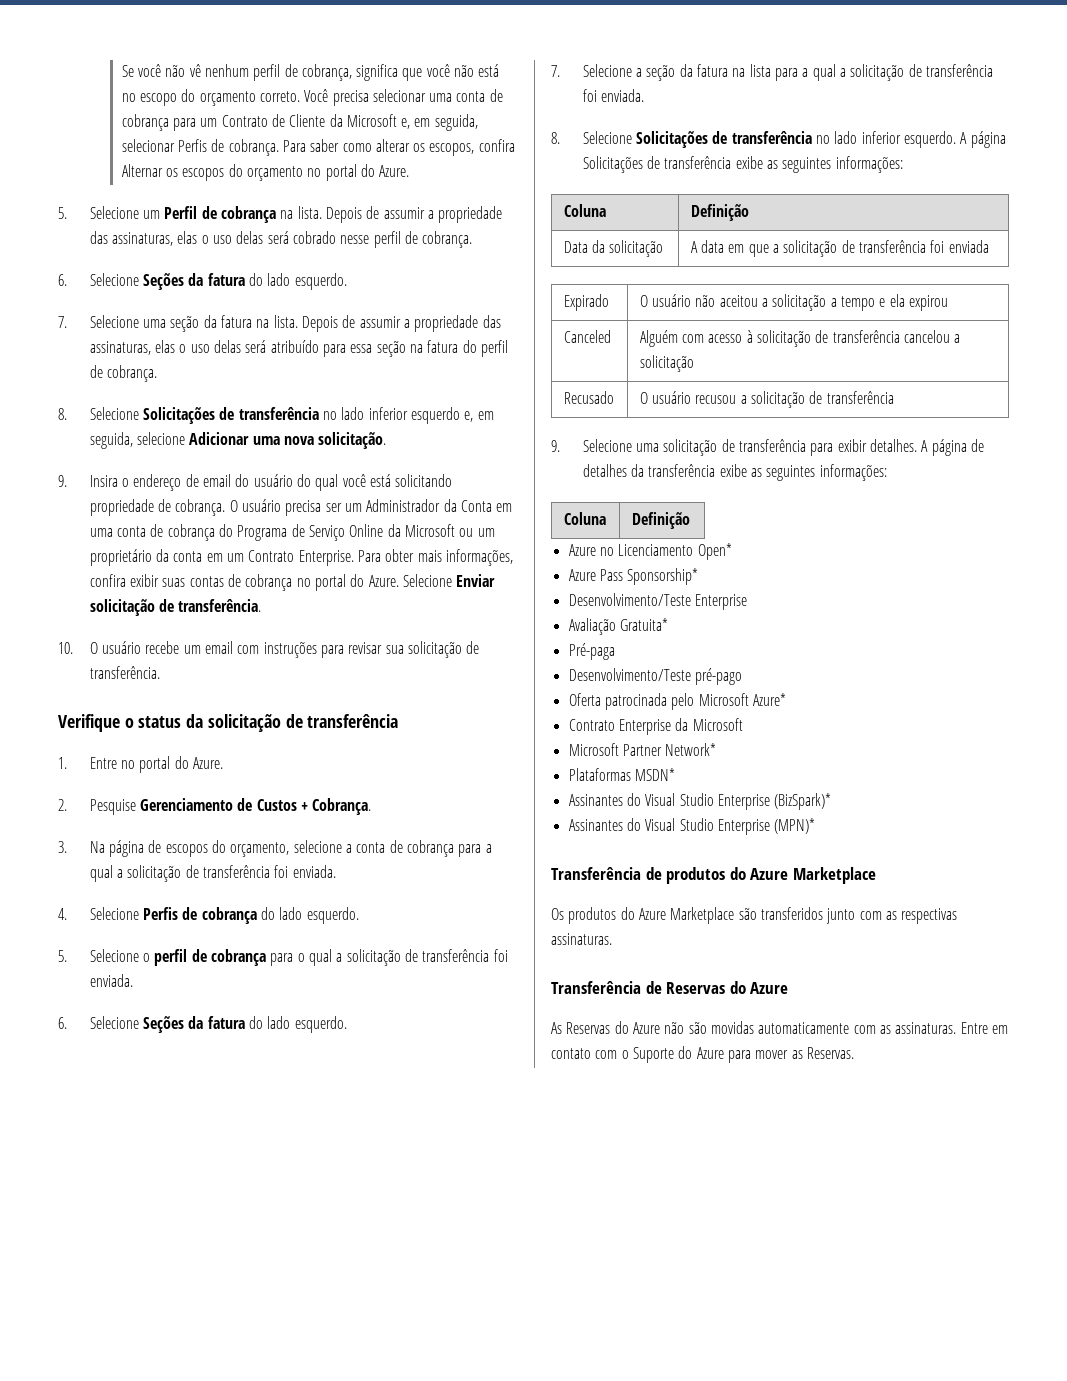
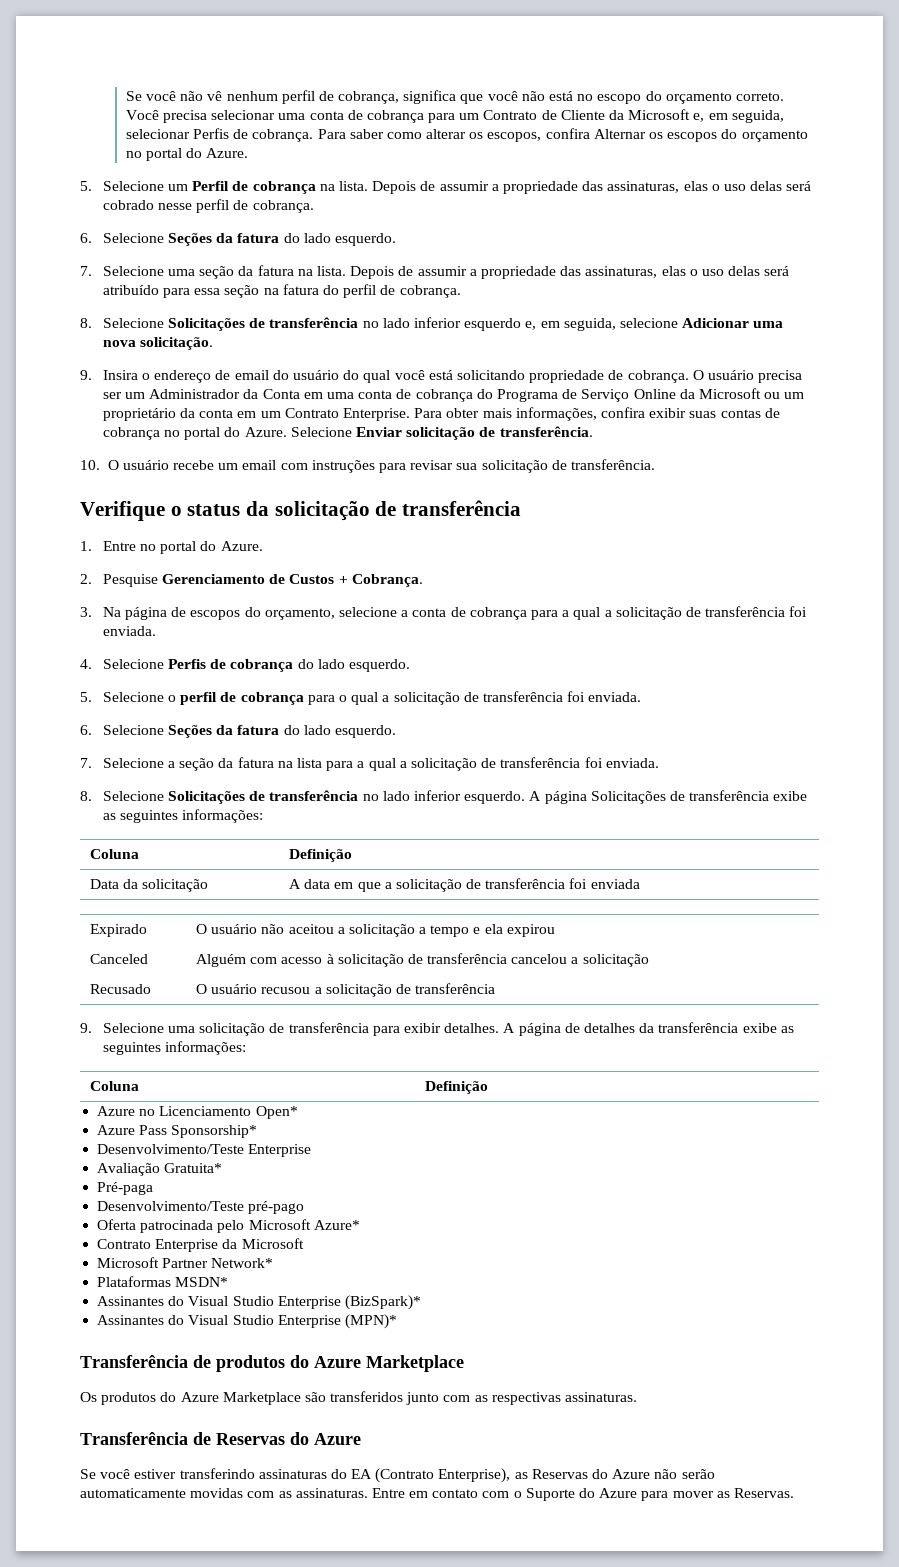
- As Reservas do Azure não são movidas automaticamente com as assinaturas.
+ Se você estiver transferindo assinaturas do EA (Contrato Enterprise), as Reservas do Azure não serão automaticamente movidas com as assinaturas.

